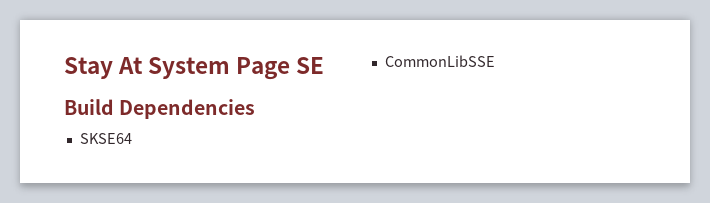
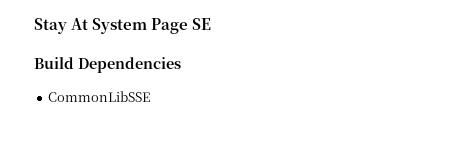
- SKSE64

